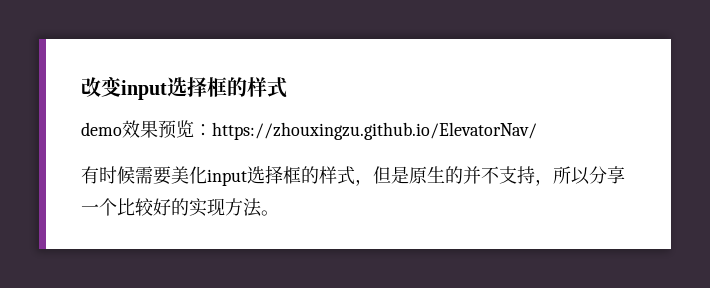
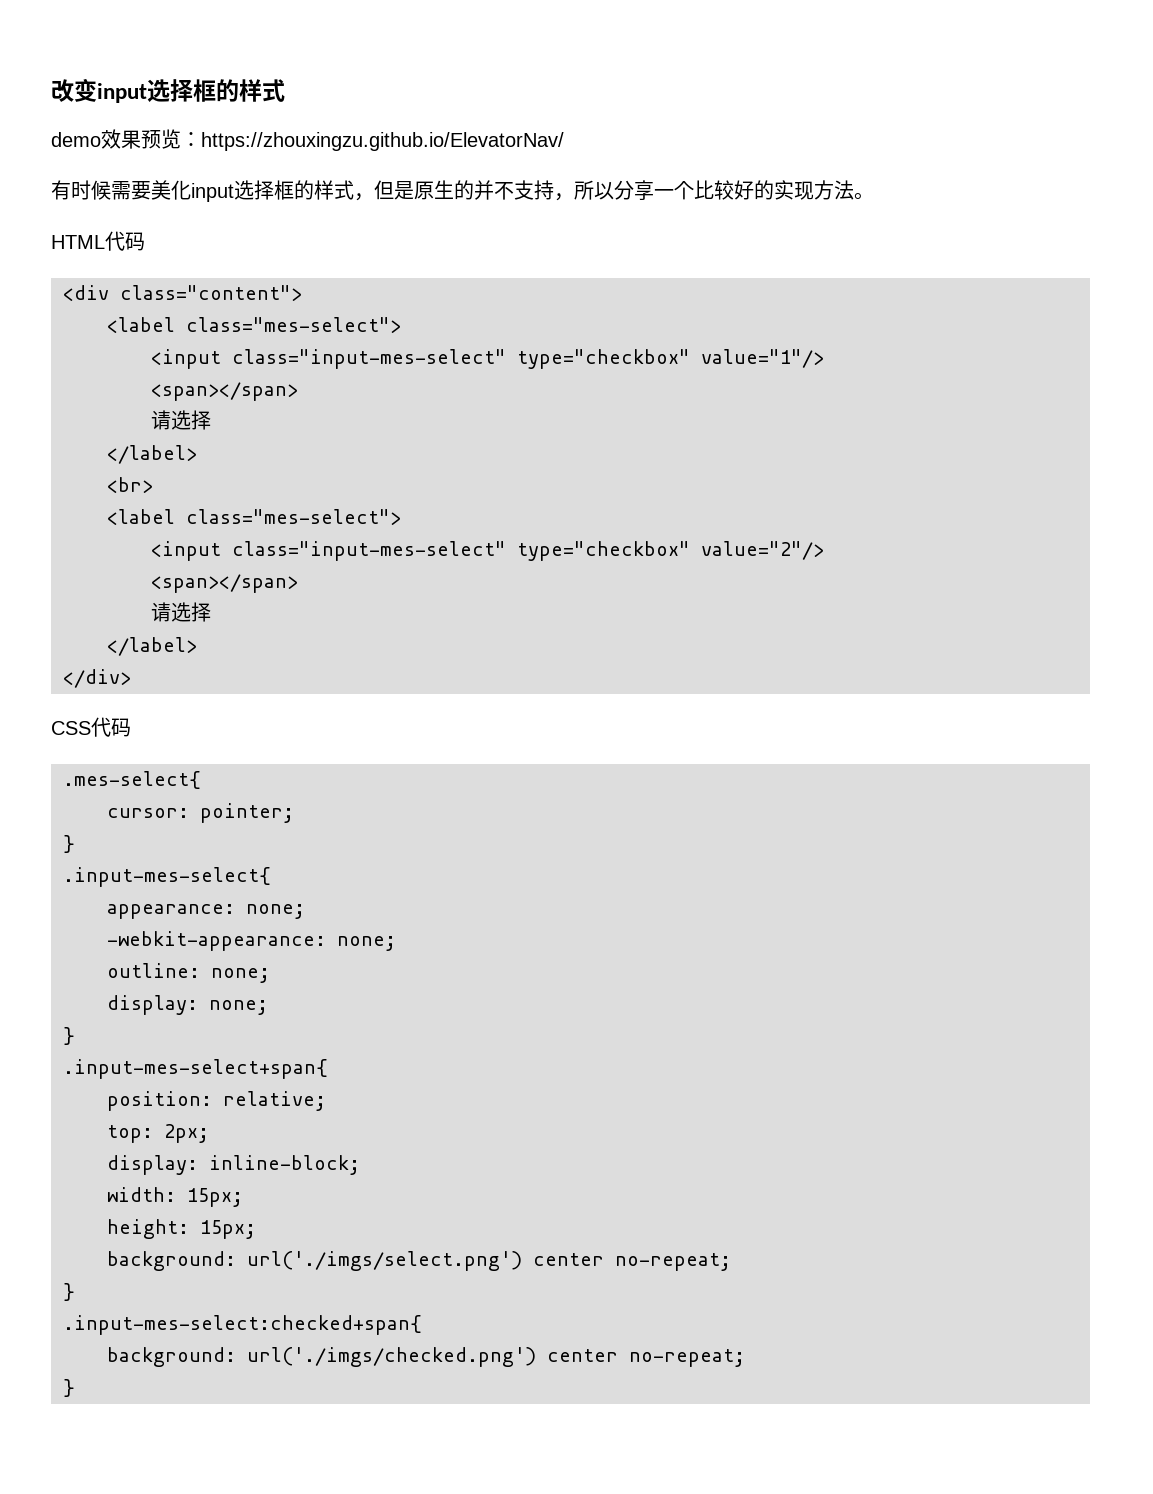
+ HTML代码
+ <div class="content">
+ <label class="mes-select">
+ <input class="input-mes-select" type="checkbox" value="1"/>
+ <span></span>
+ 请选择
+ </label>
+ <br>
+ <label class="mes-select">
+ <input class="input-mes-select" type="checkbox" value="2"/>
+ <span></span>
+ 请选择
+ </label>
+ </div>
+ CSS代码
+ .mes-select{
+ cursor: pointer;
+ }
+ .input-mes-select{
+ appearance: none;
+ -webkit-appearance: none;
+ outline: none;
+ display: none;
+ }
+ .input-mes-select+span{
+ position: relative;
+ top: 2px;
+ display: inline-block;
+ width: 15px;
+ height: 15px;
+ background: url('./imgs/select.png') center no-repeat;
+ }
+ .input-mes-select:checked+span{
+ background: url('./imgs/checked.png') center no-repeat;
+ }

